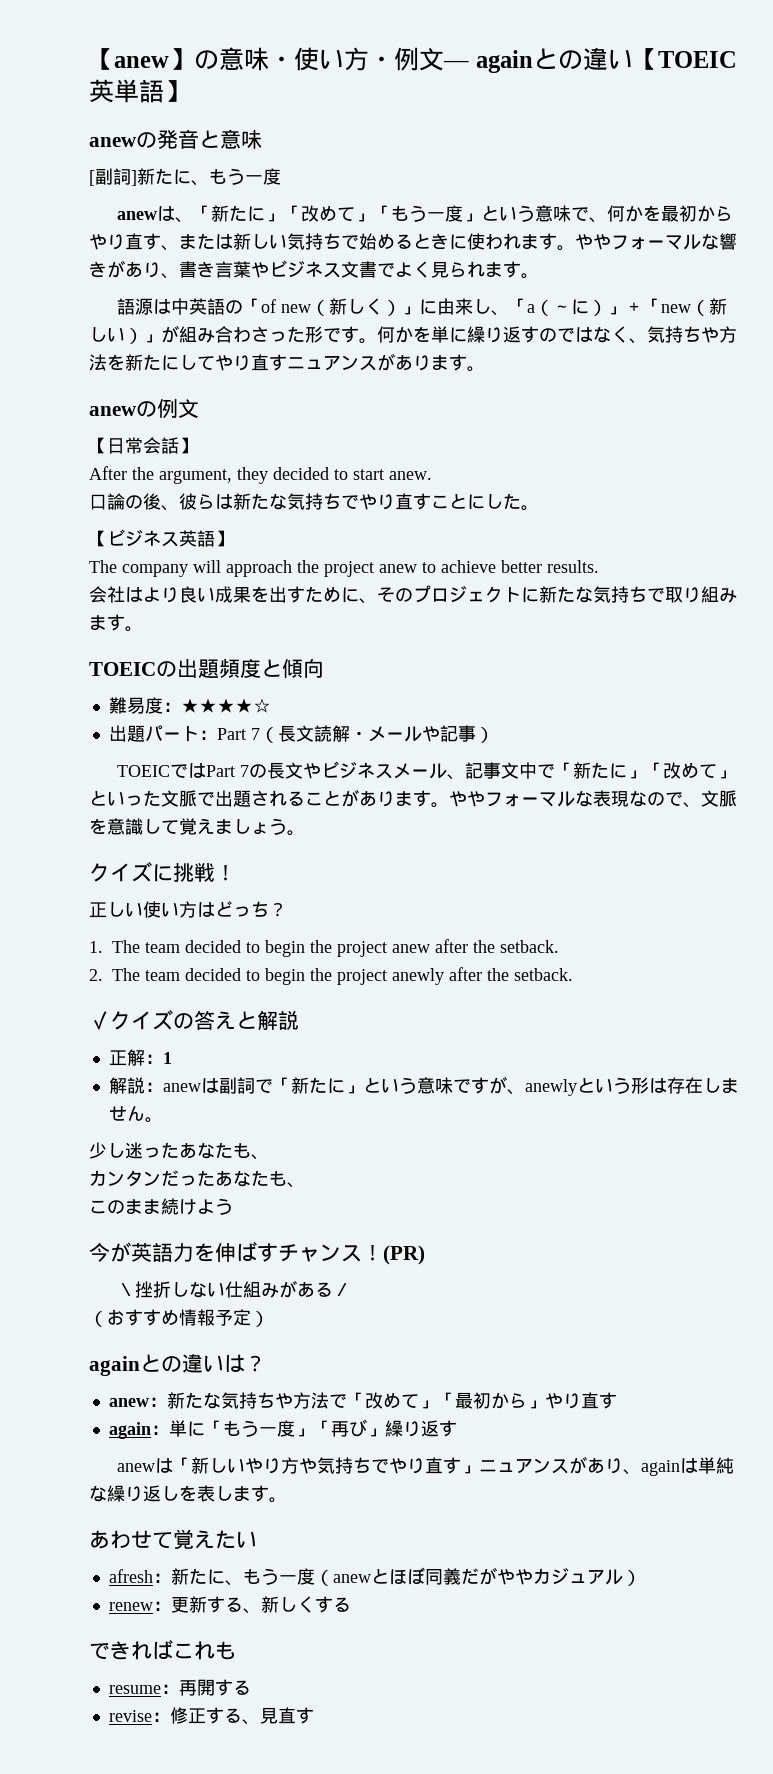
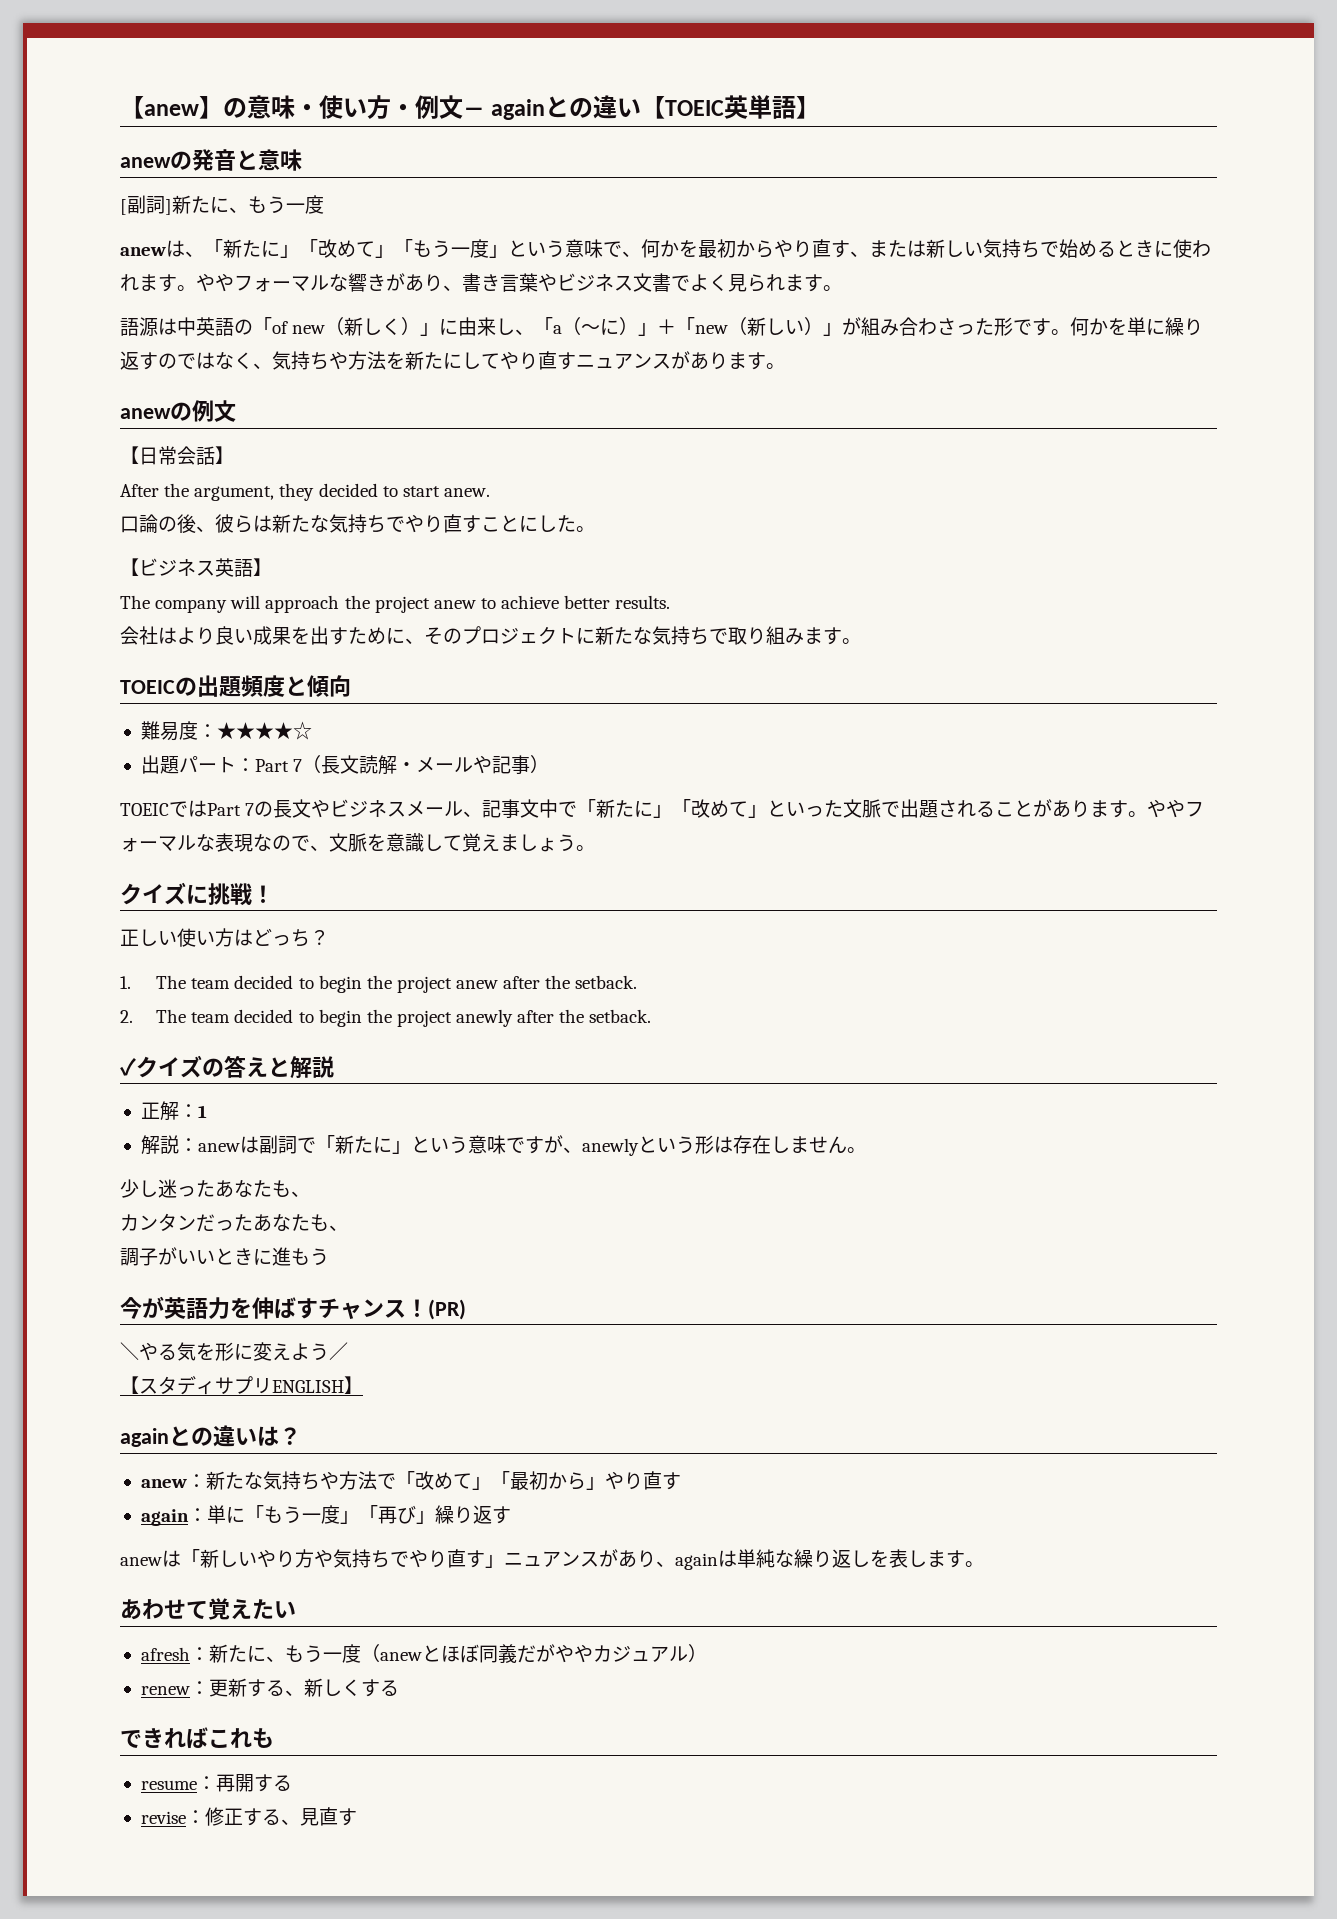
- このまま続けよう
+ 調子がいいときに進もう
- ＼挫折しない仕組みがある／
- （おすすめ情報予定）
+ ＼やる気を形に変えよう／
+ 【スタディサプリENGLISH】

